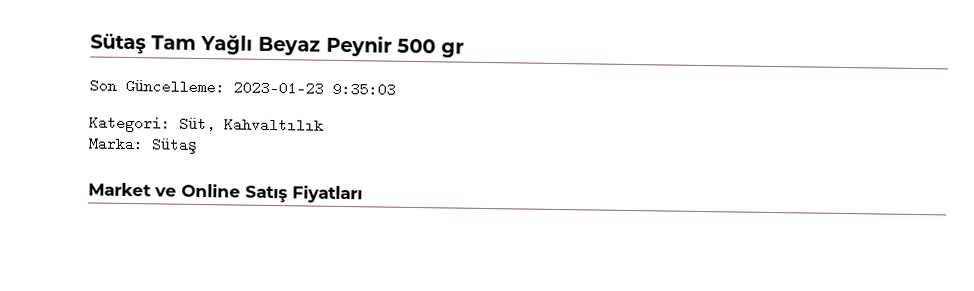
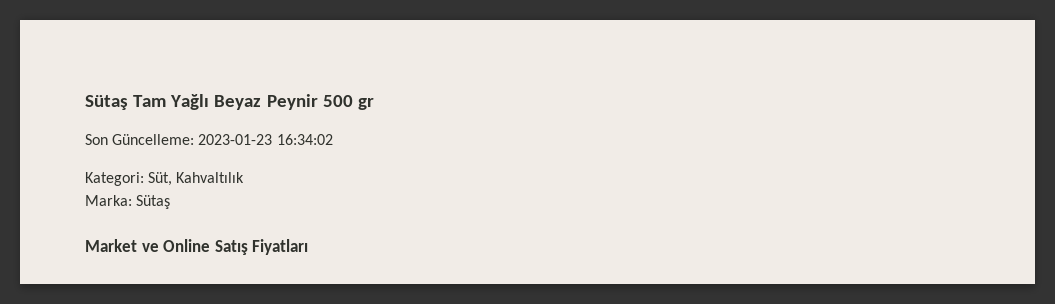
- Son Güncelleme: 2023-01-23 9:35:03
+ Son Güncelleme: 2023-01-23 16:34:02

